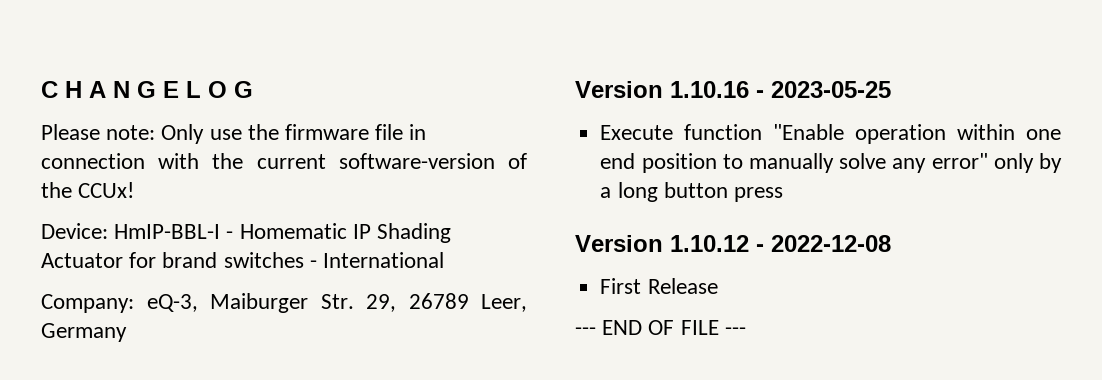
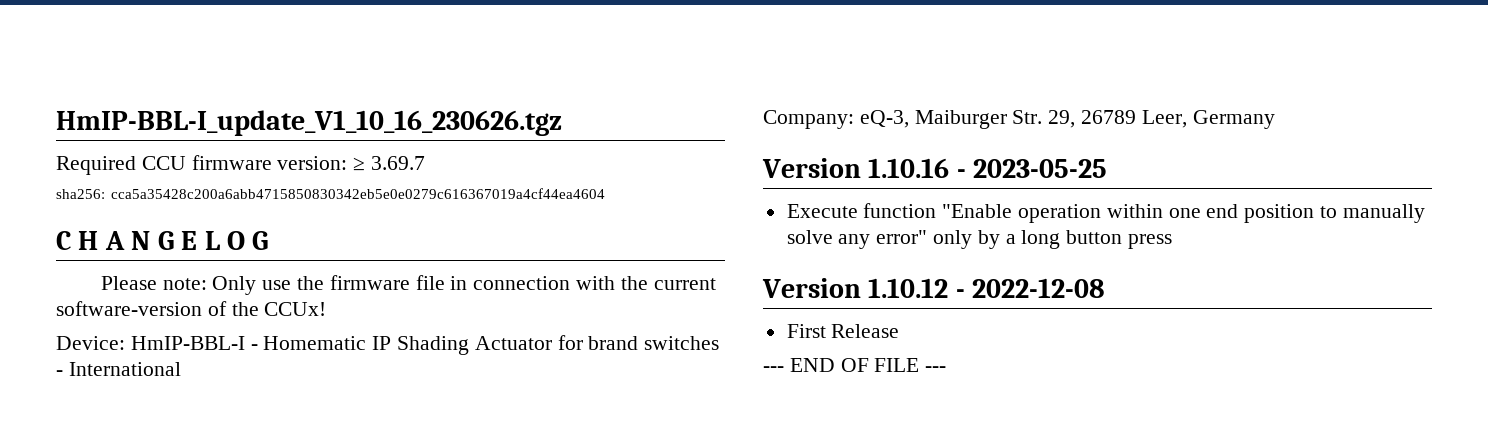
+ HmIP-BBL-I_update_V1_10_16_230626.tgz
+ Required CCU firmware version: ≥ 3.69.7
+ sha256: cca5a35428c200a6abb4715850830342eb5e0e0279c616367019a4cf44ea4604

